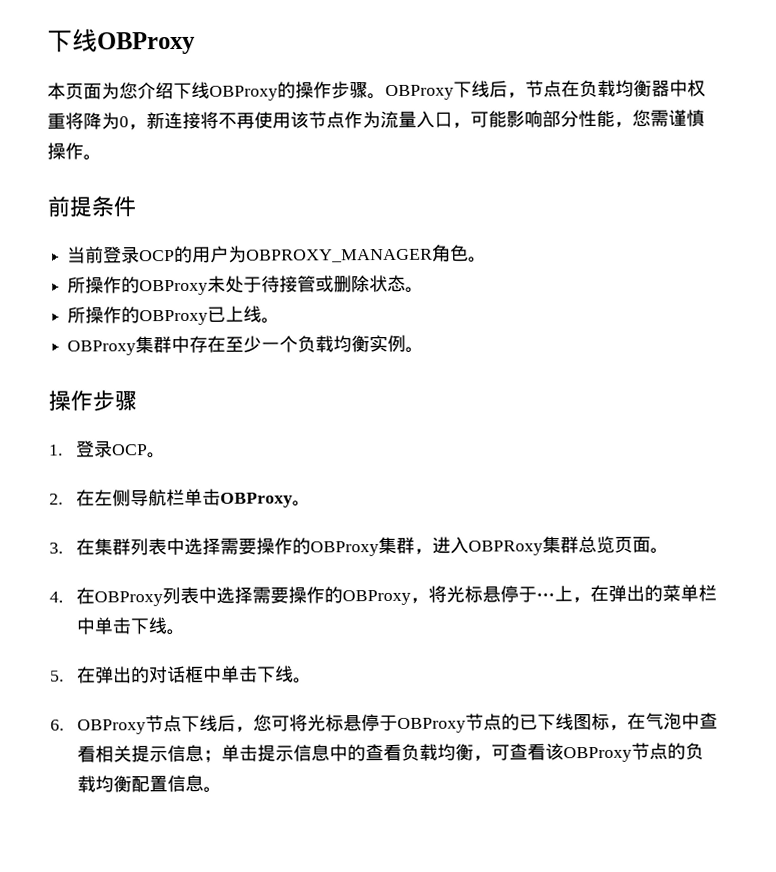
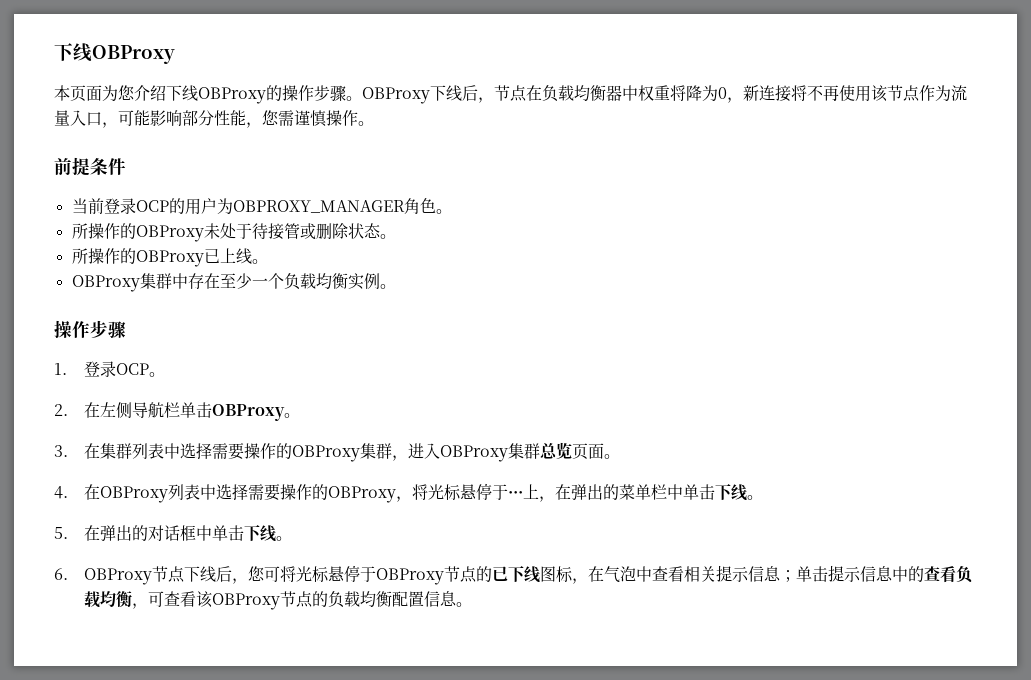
- 3.在集群列表中选择需要操作的OBProxy集群，进入OBPRoxy集群总览页面。
+ 3.在集群列表中选择需要操作的OBProxy集群，进入OBProxy集群总览页面。

